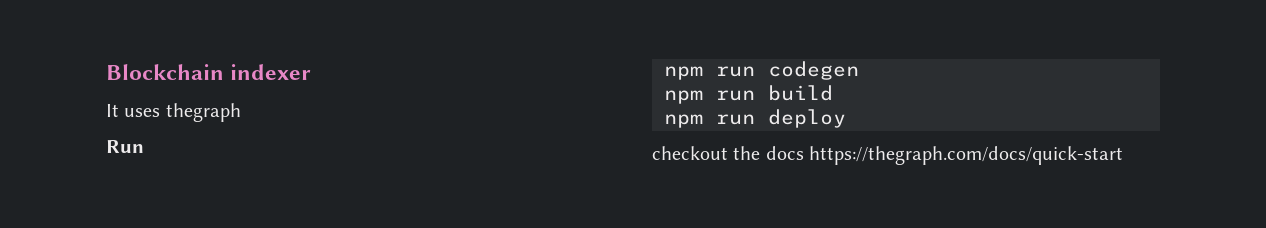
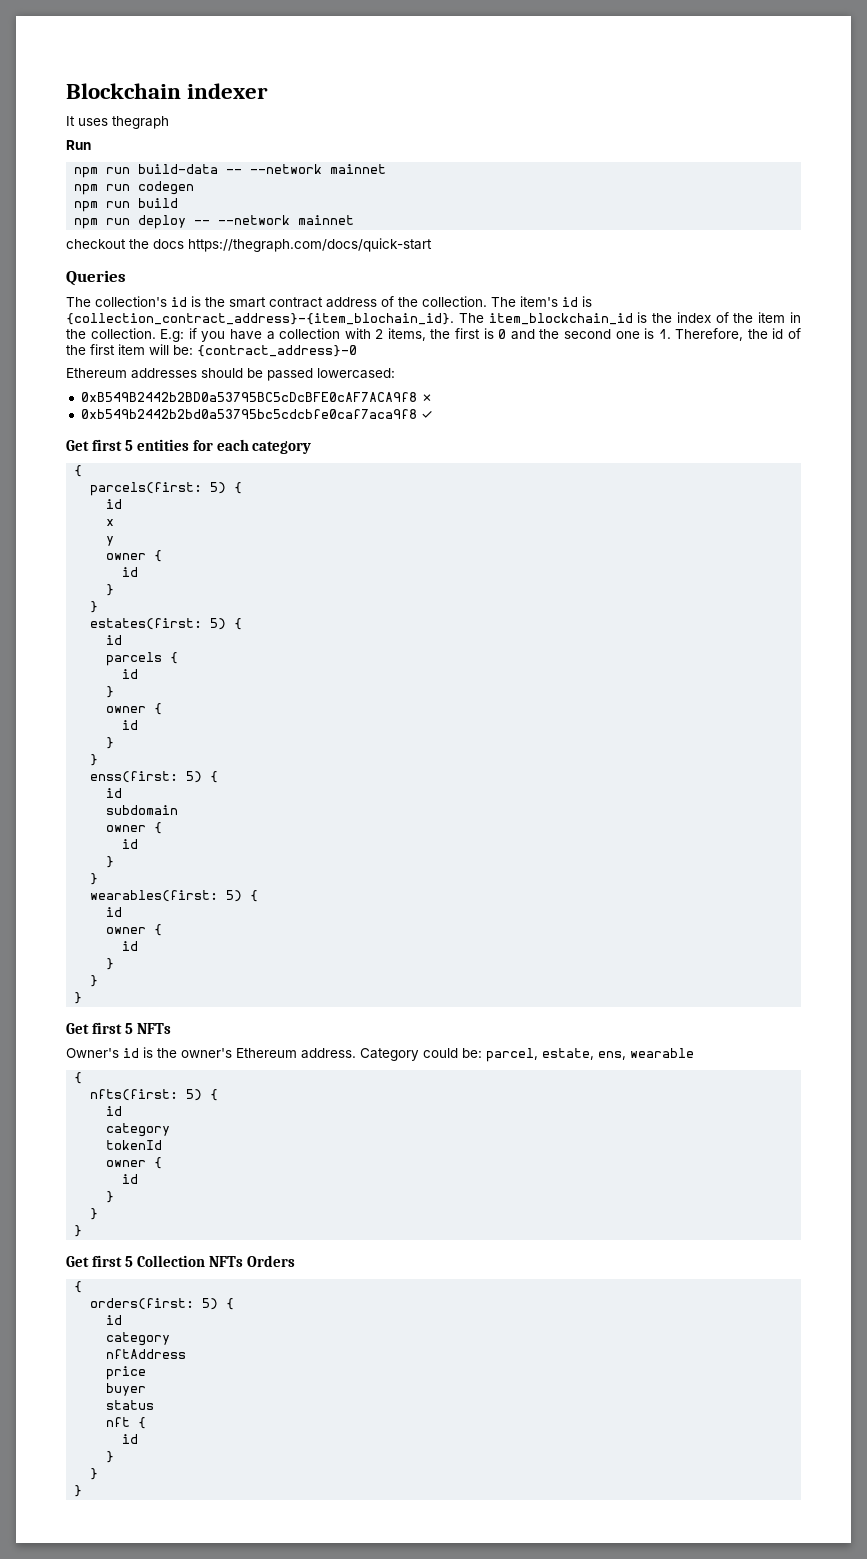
+ npm run build-data -- --network mainnet
- npm run deploy
+ npm run deploy -- --network mainnet
+ Queries
+ The collection's id is the smart contract address of the collection. The item's id is {collection_contract_address}-{item_blochain_id}. The item_blockchain_id is the index of the item in the collection. E.g: if you have a collection with 2 items, the first is 0 and the second one is 1. Therefore, the id of the first item will be: {contract_address}-0
+ Ethereum addresses should be passed lowercased:
+ 0xB549B2442b2BD0a53795BC5cDcBFE0cAF7ACA9f8 ✗
+ 0xb549b2442b2bd0a53795bc5cdcbfe0caf7aca9f8 ✓
+ Get first 5 entities for each category
+ {
+ parcels(first: 5) {
+ id
+ x
+ y
+ owner {
+ id
+ }
+ }
+ estates(first: 5) {
+ id
+ parcels {
+ id
+ }
+ owner {
+ id
+ }
+ }
+ enss(first: 5) {
+ id
+ subdomain
+ owner {
+ id
+ }
+ }
+ wearables(first: 5) {
+ id
+ owner {
+ id
+ }
+ }
+ }
+ Get first 5 NFTs
+ Owner's id is the owner's Ethereum address. Category could be: parcel, estate, ens, wearable
+ {
+ nfts(first: 5) {
+ id
+ category
+ tokenId
+ owner {
+ id
+ }
+ }
+ }
+ Get first 5 Collection NFTs Orders
+ {
+ orders(first: 5) {
+ id
+ category
+ nftAddress
+ price
+ buyer
+ status
+ nft {
+ id
+ }
+ }
+ }

